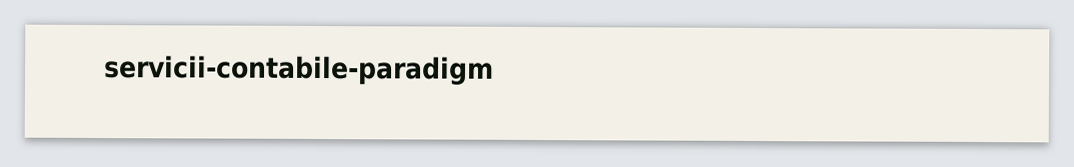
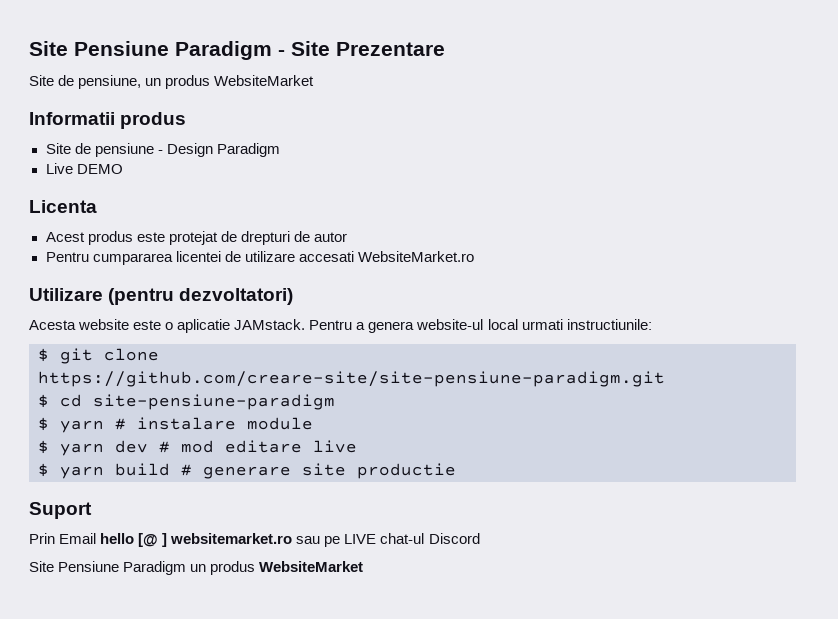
- servicii-contabile-paradigm
+ Site Pensiune Paradigm - Site Prezentare
+ Site de pensiune, un produs WebsiteMarket
+ Informatii produs
+ Site de pensiune - Design Paradigm
+ Live DEMO
+ Licenta
+ Acest produs este protejat de drepturi de autor
+ Pentru cumpararea licentei de utilizare accesati WebsiteMarket.ro
+ Utilizare (pentru dezvoltatori)
+ Acesta website este o aplicatie JAMstack. Pentru a genera website-ul local urmati instructiunile:
+ $ git clone https://github.com/creare-site/site-pensiune-paradigm.git
+ $ cd site-pensiune-paradigm
+ $ yarn # instalare module
+ $ yarn dev # mod editare live
+ $ yarn build # generare site productie
+ Suport
+ Prin Email hello [@ ] websitemarket.ro sau pe LIVE chat-ul Discord
+ Site Pensiune Paradigm un produs WebsiteMarket

